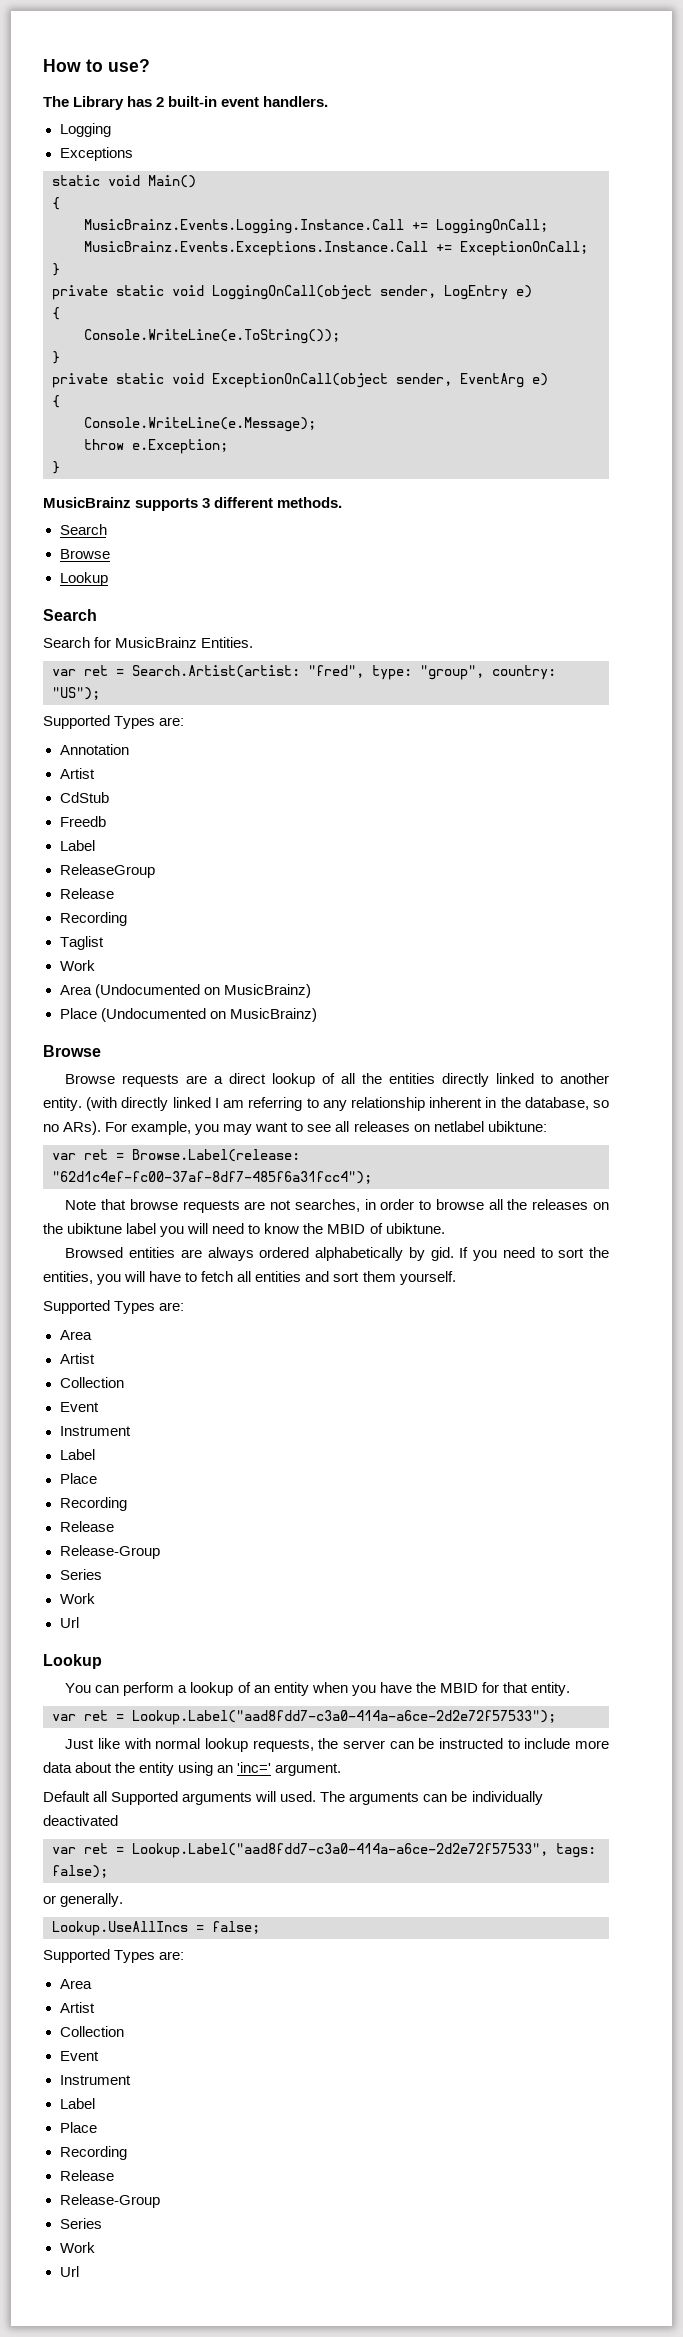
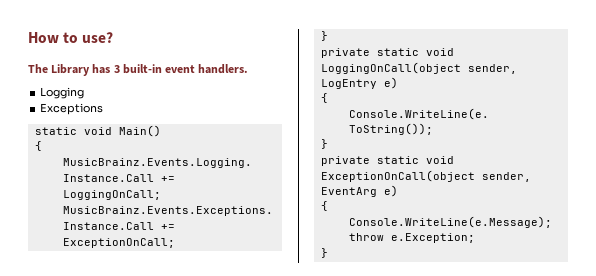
- The Library has 2 built-in event handlers.
+ The Library has 3 built-in event handlers.
- MusicBrainz supports 3 different methods.
- Search
- Browse
- Lookup
- Search
- Search for MusicBrainz Entities.
- var ret = Search.Artist(artist: "fred", type: "group", country: "US");
- Supported Types are:
- Annotation
- Artist
- CdStub
- Freedb
- Label
- ReleaseGroup
- Release
- Recording
- Taglist
- Work
- Area (Undocumented on MusicBrainz)
- Place (Undocumented on MusicBrainz)
- Browse
- Browse requests are a direct lookup of all the entities directly linked to another entity. (with directly linked I am referring to any relationship inherent in the database, so no ARs). For example, you may want to see all releases on netlabel ubiktune:
- var ret = Browse.Label(release: "62d1c4ef-fc00-37af-8df7-485f6a31fcc4");
- Note that browse requests are not searches, in order to browse all the releases on the ubiktune label you will need to know the MBID of ubiktune.
- Browsed entities are always ordered alphabetically by gid. If you need to sort the entities, you will have to fetch all entities and sort them yourself.
- Supported Types are:
- Area
- Artist
- Collection
- Event
- Instrument
- Label
- Place
- Recording
- Release
- Release-Group
- Series
- Work
- Url
- Lookup
- You can perform a lookup of an entity when you have the MBID for that entity.
- var ret = Lookup.Label("aad8fdd7-c3a0-414a-a6ce-2d2e72f57533");
- Just like with normal lookup requests, the server can be instructed to include more data about the entity using an 'inc=' argument.
- Default all Supported arguments will used. The arguments can be individually deactivated
- var ret = Lookup.Label("aad8fdd7-c3a0-414a-a6ce-2d2e72f57533", tags: false);
- or generally.
- Lookup.UseAllIncs = false;
- Supported Types are:
- Area
- Artist
- Collection
- Event
- Instrument
- Label
- Place
- Recording
- Release
- Release-Group
- Series
- Work
- Url

